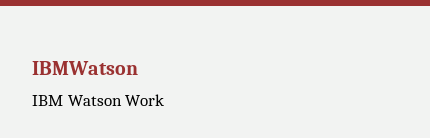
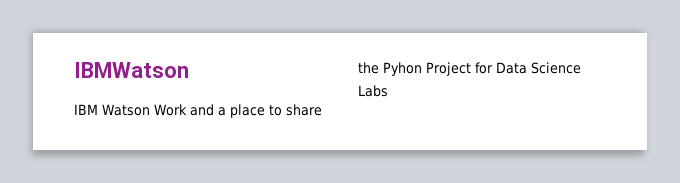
- IBM Watson Work
+ IBM Watson Work and a place to share the Pyhon Project for Data Science Labs

